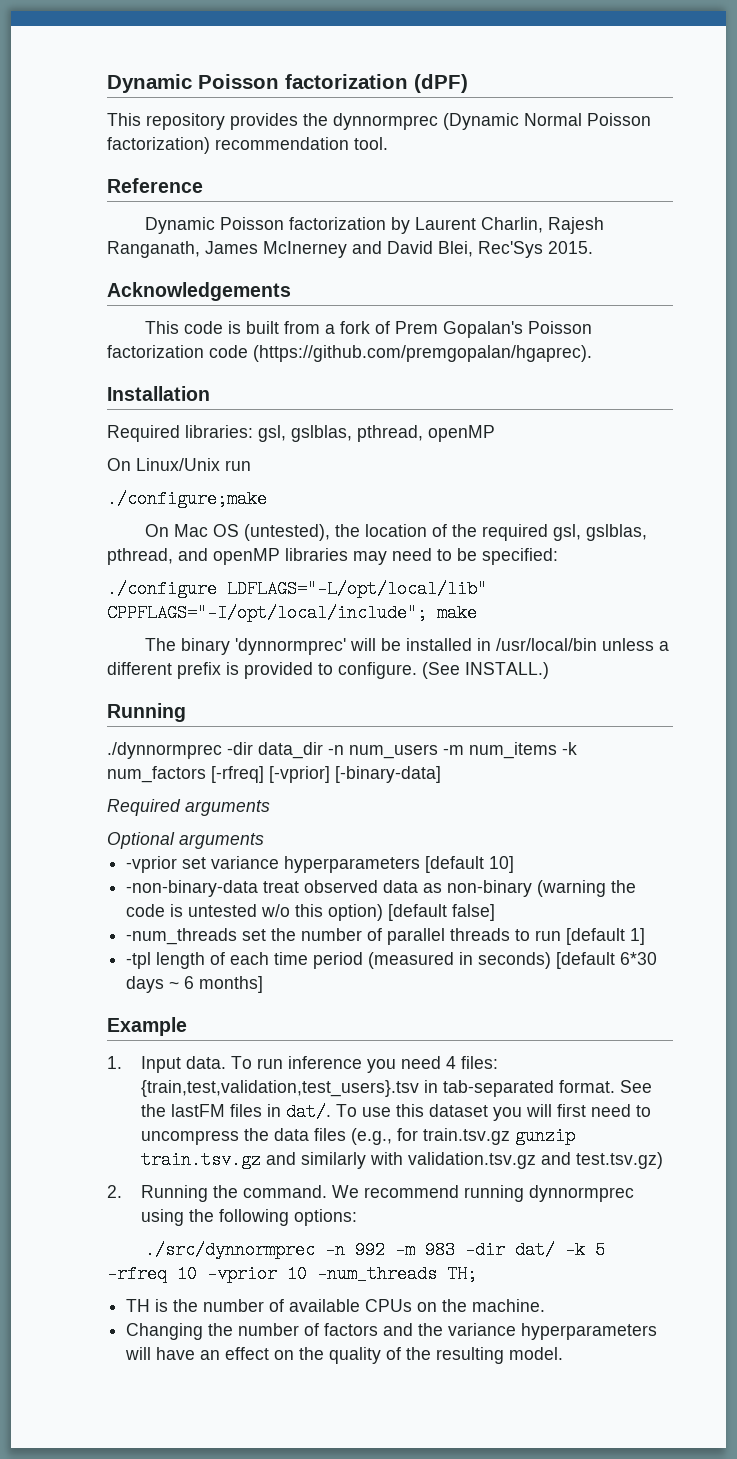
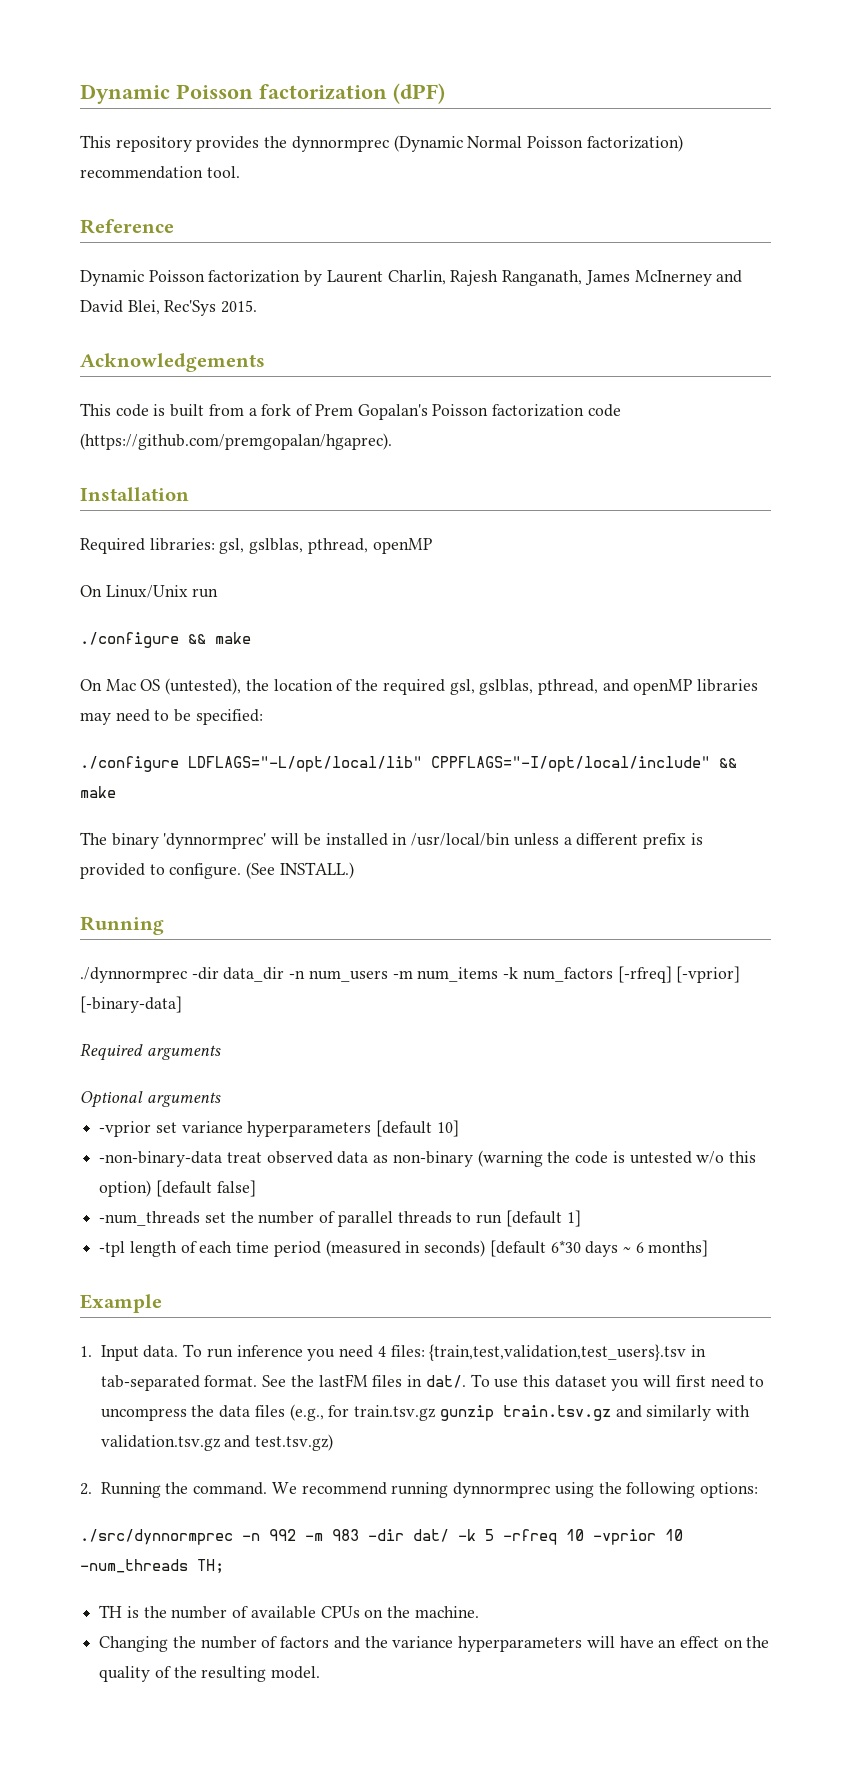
- ./configure;make
+ ./configure && make
- ./configure LDFLAGS="-L/opt/local/lib" CPPFLAGS="-I/opt/local/include"; make
+ ./configure LDFLAGS="-L/opt/local/lib" CPPFLAGS="-I/opt/local/include" && make

